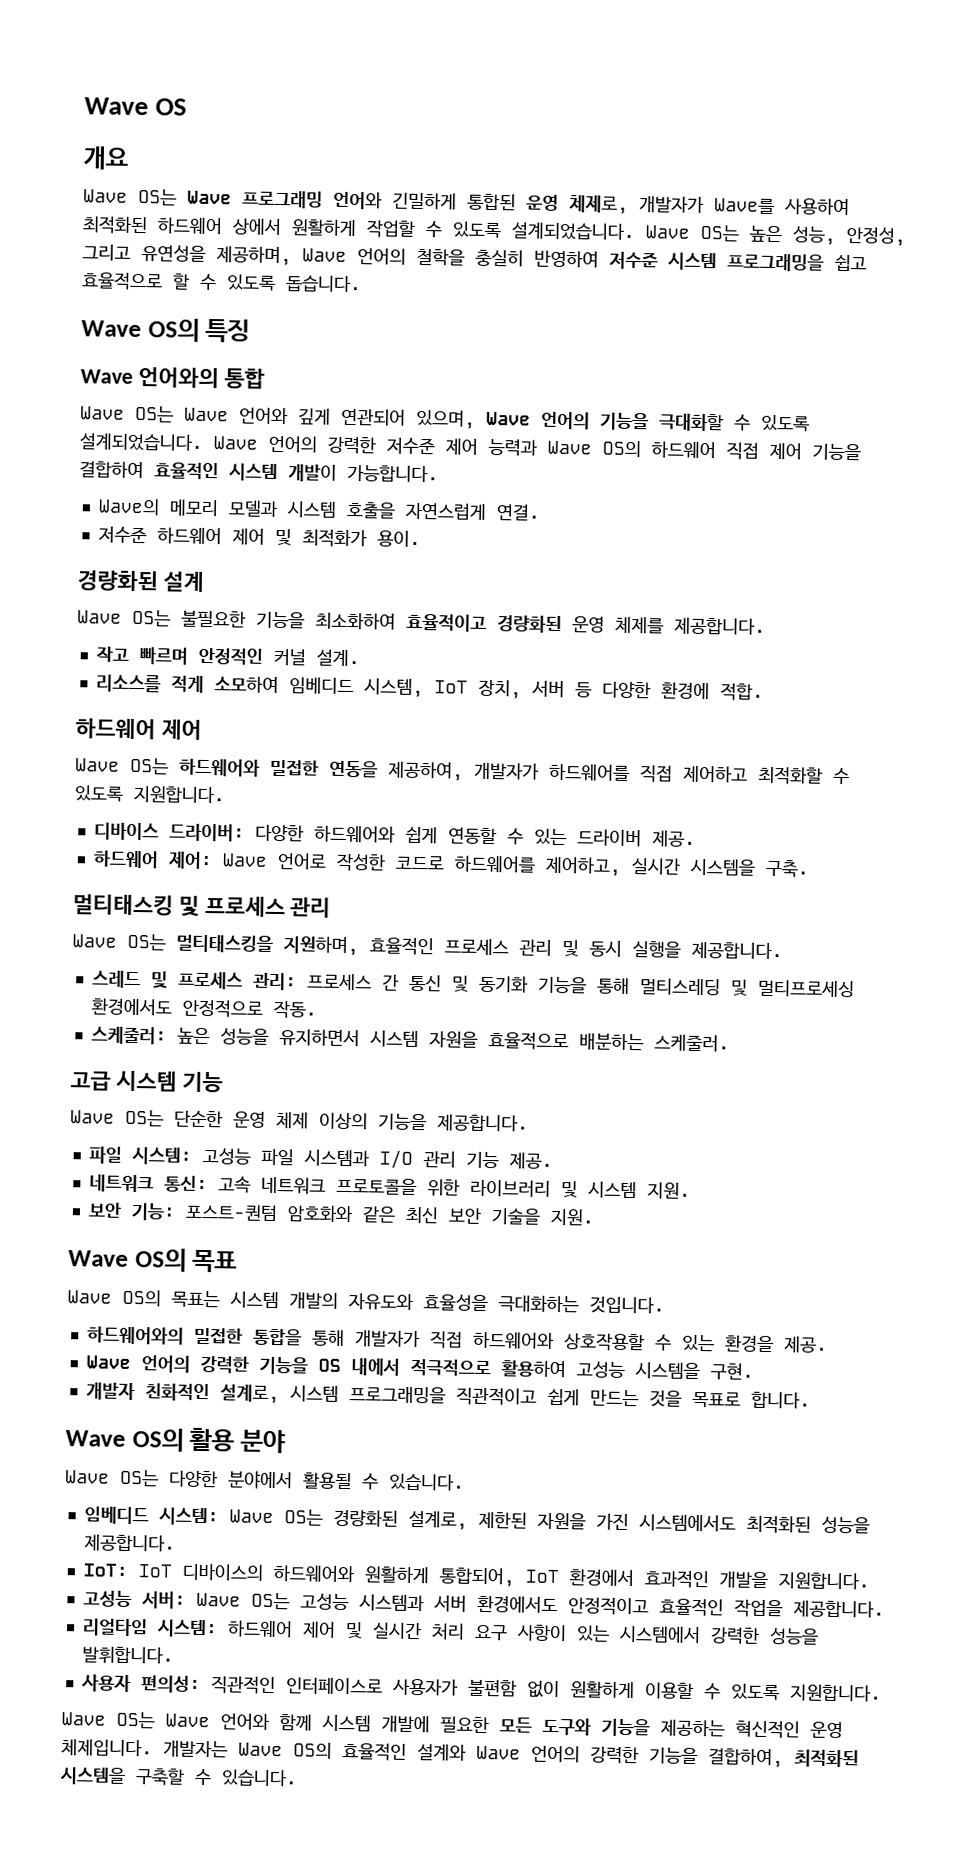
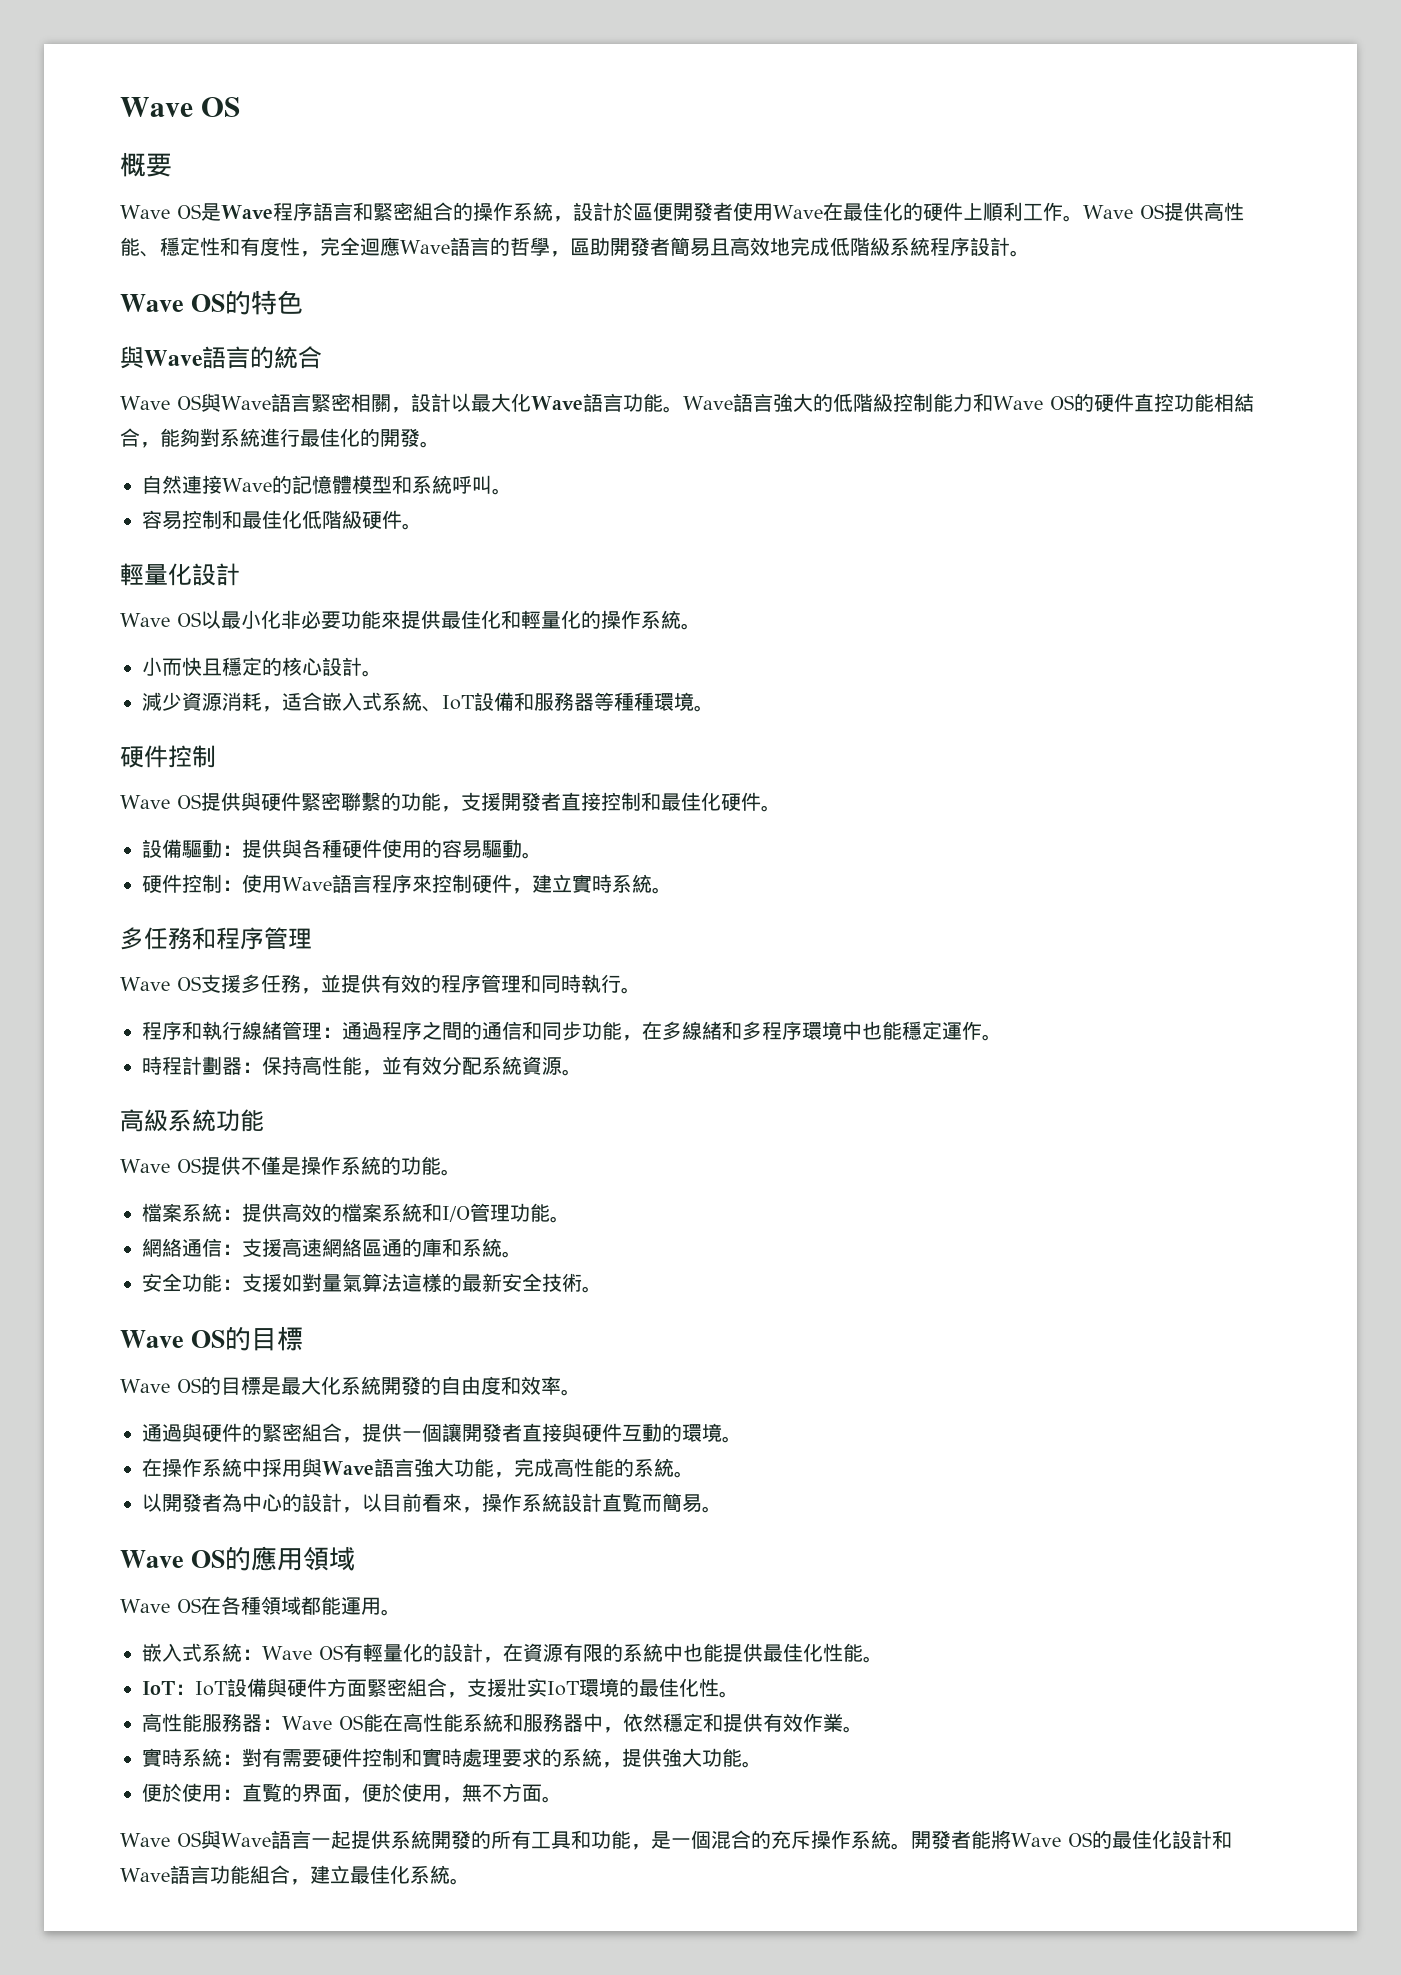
- 개요
- Wave OS는 Wave 프로그래밍 언어와 긴밀하게 통합된 운영 체제로, 개발자가 Wave를 사용하여 최적화된 하드웨어 상에서 원활하게 작업할 수 있도록 설계되었습니다. Wave OS는 높은 성능, 안정성, 그리고 유연성을 제공하며, Wave 언어의 철학을 충실히 반영하여 저수준 시스템 프로그래밍을 쉽고 효율적으로 할 수 있도록 돕습니다.
- Wave OS의 특징
- Wave 언어와의 통합
- Wave OS는 Wave 언어와 깊게 연관되어 있으며, Wave 언어의 기능을 극대화할 수 있도록 설계되었습니다. Wave 언어의 강력한 저수준 제어 능력과 Wave OS의 하드웨어 직접 제어 기능을 결합하여 효율적인 시스템 개발이 가능합니다.
- Wave의 메모리 모델과 시스템 호출을 자연스럽게 연결.
- 저수준 하드웨어 제어 및 최적화가 용이.
- 경량화된 설계
- Wave OS는 불필요한 기능을 최소화하여 효율적이고 경량화된 운영 체제를 제공합니다.
- 작고 빠르며 안정적인 커널 설계.
- 리소스를 적게 소모하여 임베디드 시스템, IoT 장치, 서버 등 다양한 환경에 적합.
- 하드웨어 제어
- Wave OS는 하드웨어와 밀접한 연동을 제공하여, 개발자가 하드웨어를 직접 제어하고 최적화할 수 있도록 지원합니다.
- 디바이스 드라이버: 다양한 하드웨어와 쉽게 연동할 수 있는 드라이버 제공.
- 하드웨어 제어: Wave 언어로 작성한 코드로 하드웨어를 제어하고, 실시간 시스템을 구축.
- 멀티태스킹 및 프로세스 관리
- Wave OS는 멀티태스킹을 지원하며, 효율적인 프로세스 관리 및 동시 실행을 제공합니다.
- 스레드 및 프로세스 관리: 프로세스 간 통신 및 동기화 기능을 통해 멀티스레딩 및 멀티프로세싱 환경에서도 안정적으로 작동.
- 스케줄러: 높은 성능을 유지하면서 시스템 자원을 효율적으로 배분하는 스케줄러.
- 고급 시스템 기능
- Wave OS는 단순한 운영 체제 이상의 기능을 제공합니다.
- 파일 시스템: 고성능 파일 시스템과 I/O 관리 기능 제공.
- 네트워크 통신: 고속 네트워크 프로토콜을 위한 라이브러리 및 시스템 지원.
- 보안 기능: 포스트-퀀텀 암호화와 같은 최신 보안 기술을 지원.
- Wave OS의 목표
- Wave OS의 목표는 시스템 개발의 자유도와 효율성을 극대화하는 것입니다.
- 하드웨어와의 밀접한 통합을 통해 개발자가 직접 하드웨어와 상호작용할 수 있는 환경을 제공.
- Wave 언어의 강력한 기능을 OS 내에서 적극적으로 활용하여 고성능 시스템을 구현.
- 개발자 친화적인 설계로, 시스템 프로그래밍을 직관적이고 쉽게 만드는 것을 목표로 합니다.
- Wave OS의 활용 분야
- Wave OS는 다양한 분야에서 활용될 수 있습니다.
- 임베디드 시스템: Wave OS는 경량화된 설계로, 제한된 자원을 가진 시스템에서도 최적화된 성능을 제공합니다.
- IoT: IoT 디바이스의 하드웨어와 원활하게 통합되어, IoT 환경에서 효과적인 개발을 지원합니다.
- 고성능 서버: Wave OS는 고성능 시스템과 서버 환경에서도 안정적이고 효율적인 작업을 제공합니다.
- 리얼타임 시스템: 하드웨어 제어 및 실시간 처리 요구 사항이 있는 시스템에서 강력한 성능을 발휘합니다.
- 사용자 편의성: 직관적인 인터페이스로 사용자가 불편함 없이 원활하게 이용할 수 있도록 지원합니다.
- Wave OS는 Wave 언어와 함께 시스템 개발에 필요한 모든 도구와 기능을 제공하는 혁신적인 운영 체제입니다. 개발자는 Wave OS의 효율적인 설계와 Wave 언어의 강력한 기능을 결합하여, 최적화된 시스템을 구축할 수 있습니다.
+ 概要
+ Wave OS是Wave程序語言和緊密組合的操作系統，設計於區便開發者使用Wave在最佳化的硬件上順利工作。Wave OS提供高性能、穩定性和有度性，完全迴應Wave語言的哲學，區助開發者簡易且高效地完成低階級系統程序設計。
+ Wave OS的特色
+ 與Wave語言的統合
+ Wave OS與Wave語言緊密相關，設計以最大化Wave語言功能。Wave語言強大的低階級控制能力和Wave OS的硬件直控功能相結合，能夠對系統進行最佳化的開發。
+ 自然連接Wave的記憶體模型和系統呼叫。
+ 容易控制和最佳化低階級硬件。
+ 輕量化設計
+ Wave OS以最小化非必要功能來提供最佳化和輕量化的操作系統。
+ 小而快且穩定的核心設計。
+ 減少資源消耗，适合嵌入式系統、IoT設備和服務器等種種環境。
+ 硬件控制
+ Wave OS提供與硬件緊密聯繫的功能，支援開發者直接控制和最佳化硬件。
+ 設備驅動：提供與各種硬件使用的容易驅動。
+ 硬件控制：使用Wave語言程序來控制硬件，建立實時系統。
+ 多任務和程序管理
+ Wave OS支援多任務，並提供有效的程序管理和同時執行。
+ 程序和執行線緒管理：通過程序之間的通信和同步功能，在多線緒和多程序環境中也能穩定運作。
+ 時程計劃器：保持高性能，並有效分配系統資源。
+ 高級系統功能
+ Wave OS提供不僅是操作系統的功能。
+ 檔案系統：提供高效的檔案系統和I/O管理功能。
+ 網絡通信：支援高速網絡區通的庫和系統。
+ 安全功能：支援如對量氣算法這樣的最新安全技術。
+ Wave OS的目標
+ Wave OS的目標是最大化系統開發的自由度和效率。
+ 通過與硬件的緊密組合，提供一個讓開發者直接與硬件互動的環境。
+ 在操作系統中採用與Wave語言強大功能，完成高性能的系統。
+ 以開發者為中心的設計，以目前看來，操作系統設計直覧而簡易。
+ Wave OS的應用領域
+ Wave OS在各種領域都能運用。
+ 嵌入式系統：Wave OS有輕量化的設計，在資源有限的系統中也能提供最佳化性能。
+ IoT：IoT設備與硬件方面緊密組合，支援壯实IoT環境的最佳化性。
+ 高性能服務器：Wave OS能在高性能系統和服務器中，依然穩定和提供有效作業。
+ 實時系統：對有需要硬件控制和實時處理要求的系統，提供強大功能。
+ 便於使用：直覧的界面，便於使用，無不方面。
+ Wave OS與Wave語言一起提供系統開發的所有工具和功能，是一個混合的充斥操作系統。開發者能將Wave OS的最佳化設計和Wave語言功能組合，建立最佳化系統。

